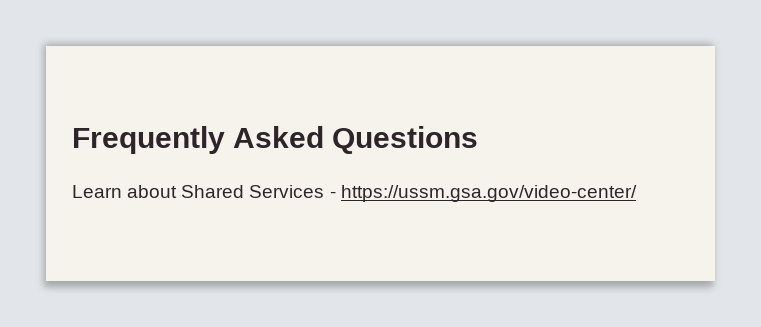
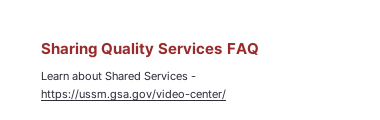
- Frequently Asked Questions
+ Sharing Quality Services FAQ

